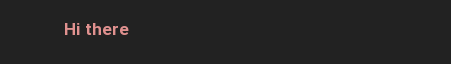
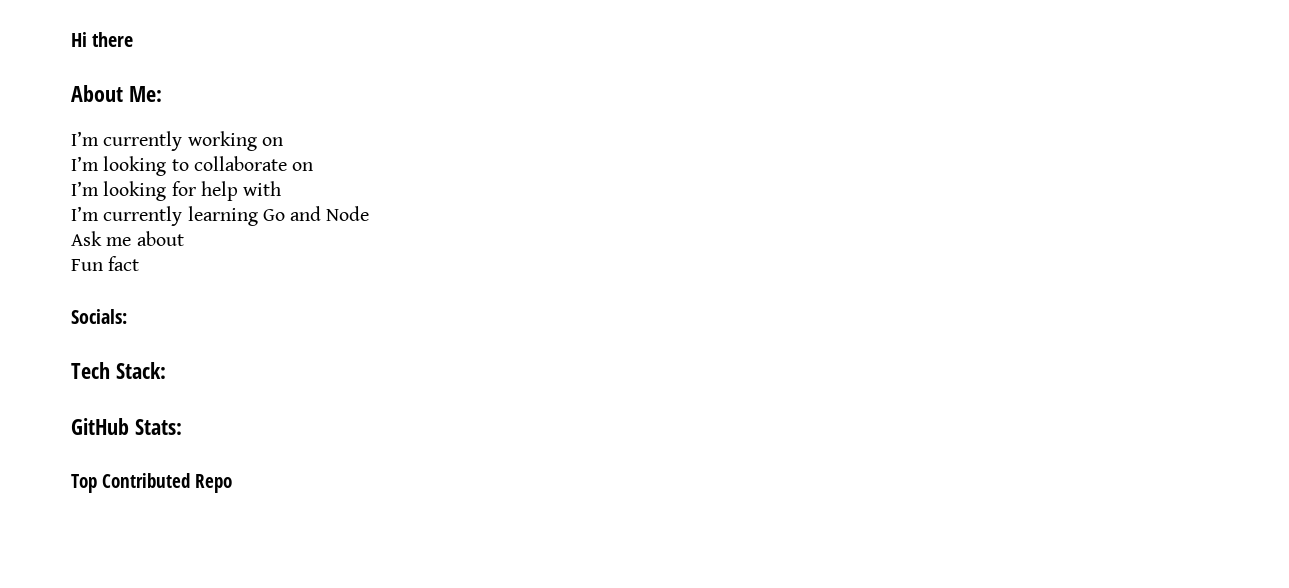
+ About Me:
+ I’m currently working on
+ I’m looking to collaborate on
+ I’m looking for help with
+ I’m currently learning Go and Node
+ Ask me about
+ Fun fact
+ Socials:
+ Tech Stack:
+ GitHub Stats:
+ Top Contributed Repo

